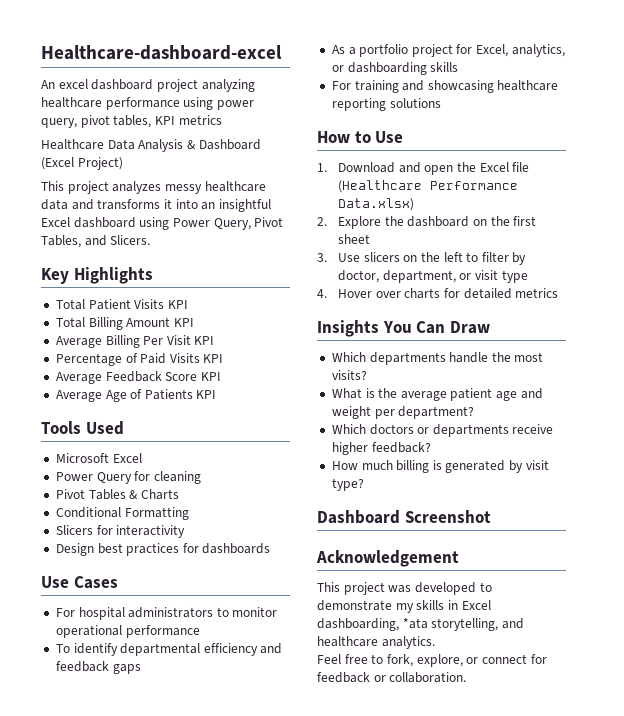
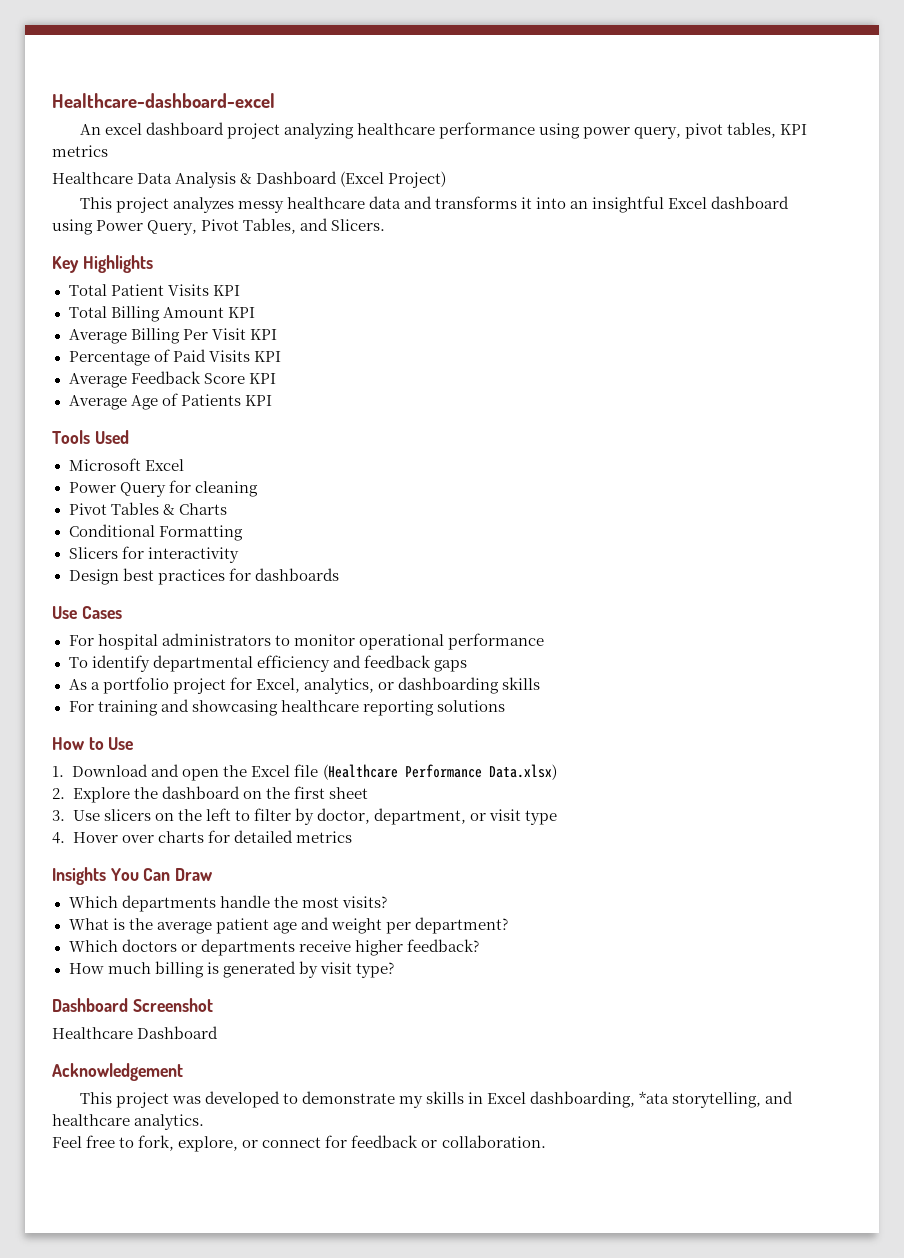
+ Healthcare Dashboard

